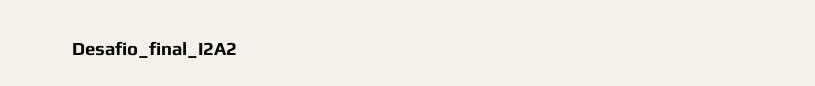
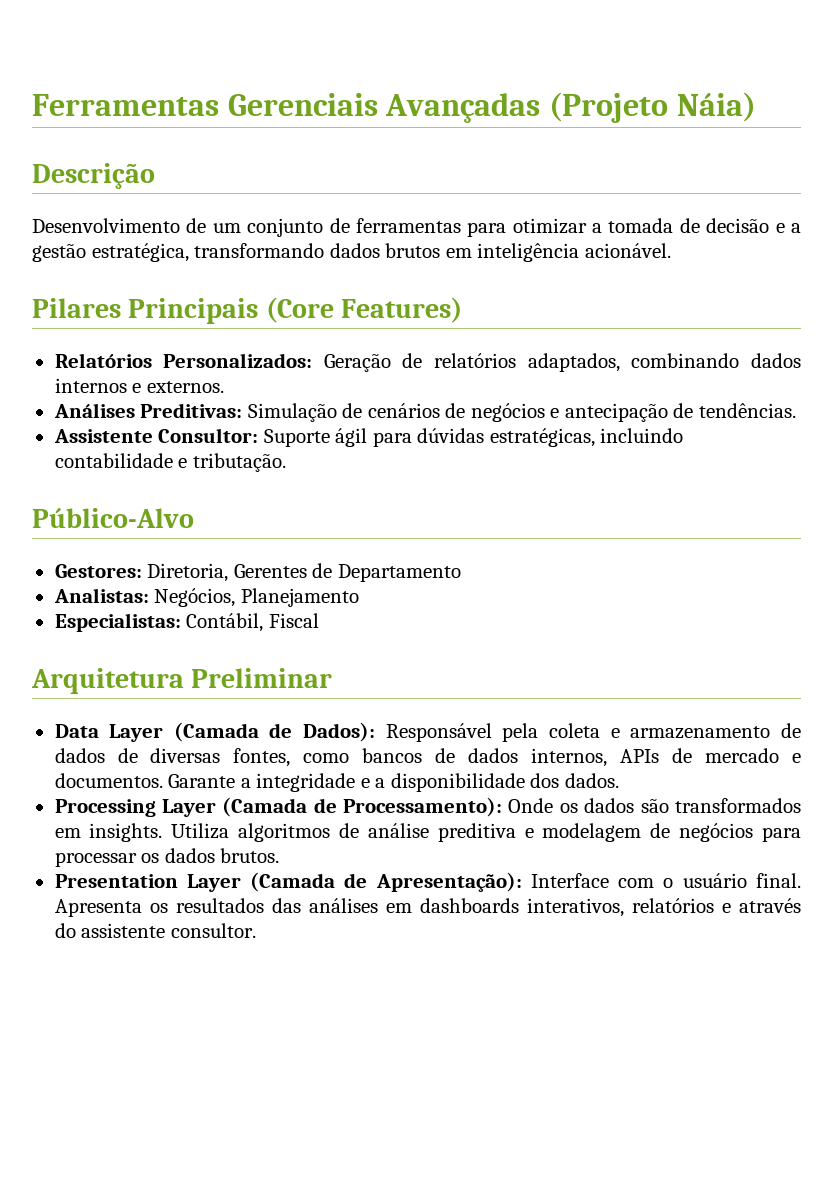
- Desafio_final_I2A2
+ Ferramentas Gerenciais Avançadas (Projeto Náia)
+ Descrição
+ Desenvolvimento de um conjunto de ferramentas para otimizar a tomada de decisão e a gestão estratégica, transformando dados brutos em inteligência acionável.
+ Pilares Principais (Core Features)
+ Relatórios Personalizados: Geração de relatórios adaptados, combinando dados internos e externos.
+ Análises Preditivas: Simulação de cenários de negócios e antecipação de tendências.
+ Assistente Consultor: Suporte ágil para dúvidas estratégicas, incluindo contabilidade e tributação.
+ Público-Alvo
+ Gestores: Diretoria, Gerentes de Departamento
+ Analistas: Negócios, Planejamento
+ Especialistas: Contábil, Fiscal
+ Arquitetura Preliminar
+ Data Layer (Camada de Dados): Responsável pela coleta e armazenamento de dados de diversas fontes, como bancos de dados internos, APIs de mercado e documentos. Garante a integridade e a disponibilidade dos dados.
+ Processing Layer (Camada de Processamento): Onde os dados são transformados em insights. Utiliza algoritmos de análise preditiva e modelagem de negócios para processar os dados brutos.
+ Presentation Layer (Camada de Apresentação): Interface com o usuário final. Apresenta os resultados das análises em dashboards interativos, relatórios e através do assistente consultor.

